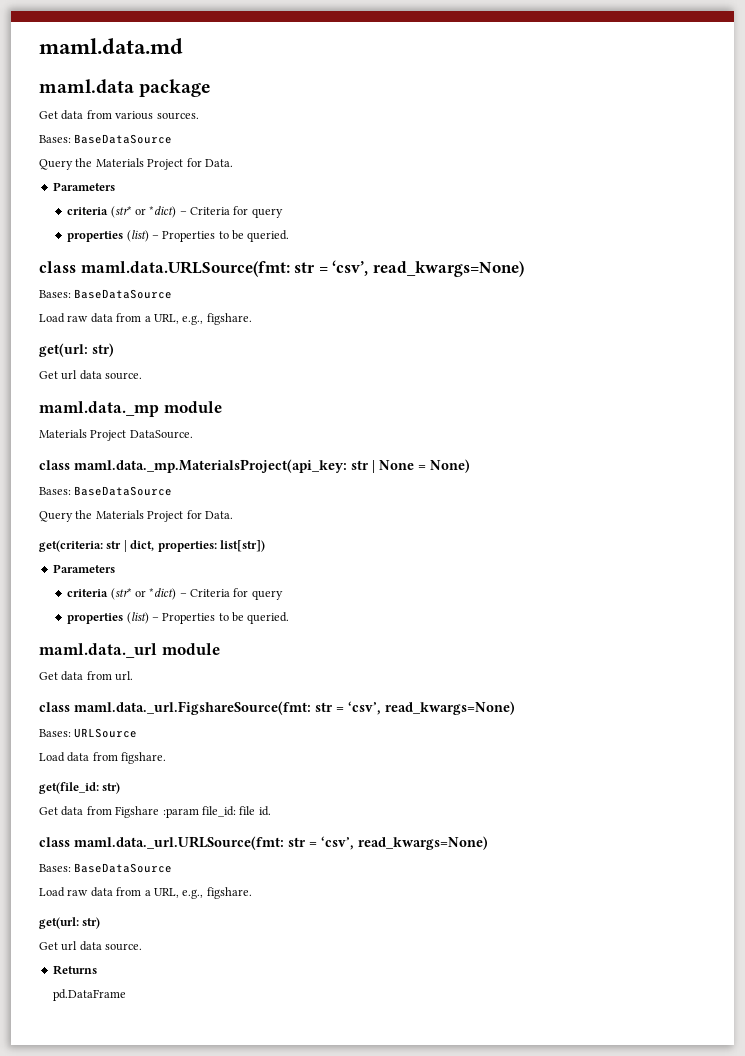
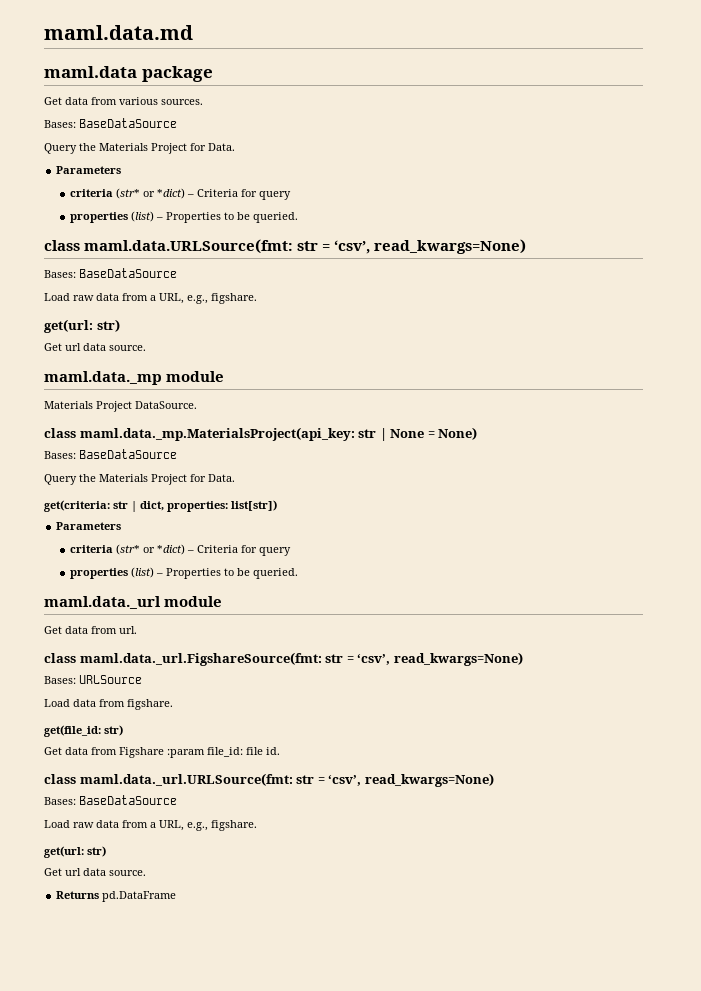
- Returns
- pd.DataFrame
+ Returns pd.DataFrame

